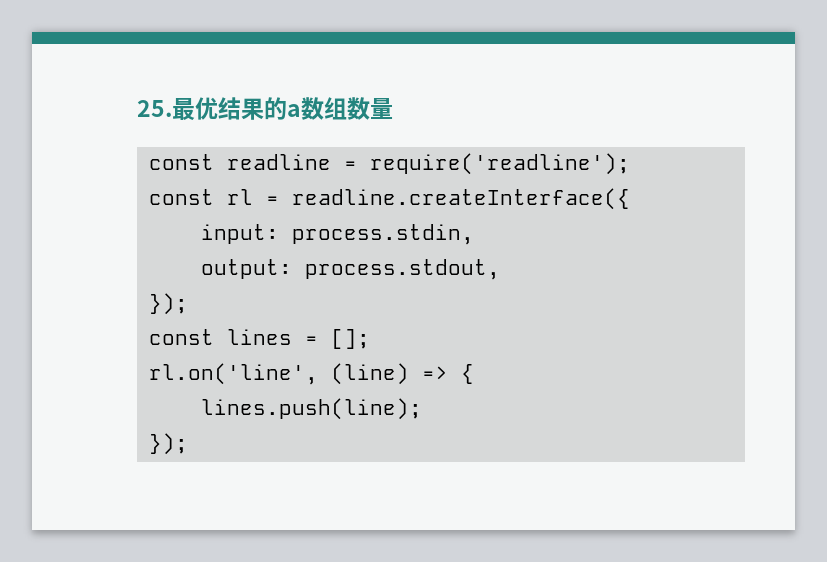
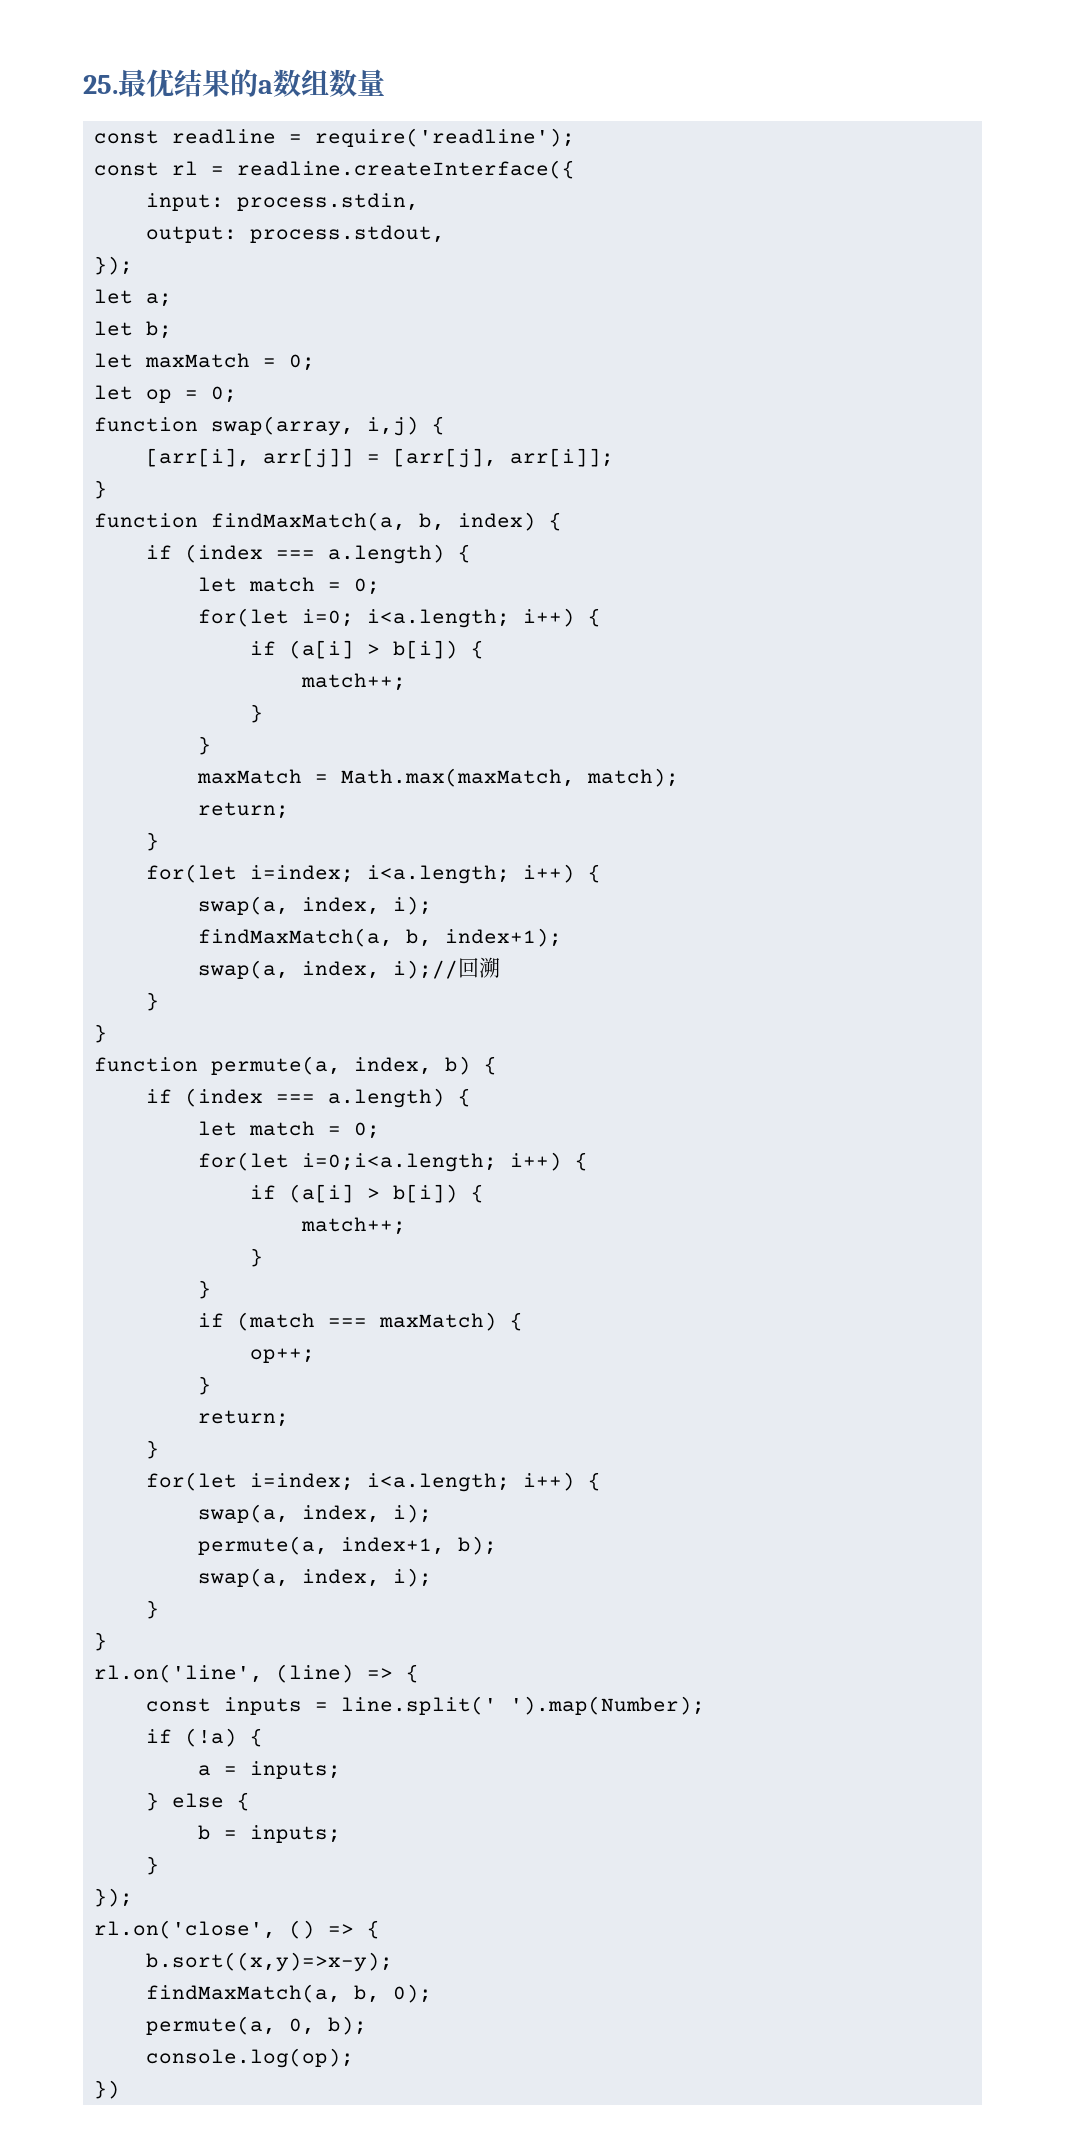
- const lines = [];
+ let a;
+ let b;
+ let maxMatch = 0;
+ let op = 0;
+ function swap(array, i,j) {
+ [arr[i], arr[j]] = [arr[j], arr[i]];
+ }
+ function findMaxMatch(a, b, index) {
+ if (index === a.length) {
+ let match = 0;
+ for(let i=0; i<a.length; i++) {
+ if (a[i] > b[i]) {
+ match++;
+ }
+ }
+ maxMatch = Math.max(maxMatch, match);
+ return;
+ }
+ for(let i=index; i<a.length; i++) {
+ swap(a, index, i);
+ findMaxMatch(a, b, index+1);
+ swap(a, index, i);//回溯
+ }
+ }
+ function permute(a, index, b) {
+ if (index === a.length) {
+ let match = 0;
+ for(let i=0;i<a.length; i++) {
+ if (a[i] > b[i]) {
+ match++;
+ }
+ }
+ if (match === maxMatch) {
+ op++;
+ }
+ return;
+ }
+ for(let i=index; i<a.length; i++) {
+ swap(a, index, i);
+ permute(a, index+1, b);
+ swap(a, index, i);
+ }
+ }
  rl.on('line', (line) => {
- lines.push(line);
+ const inputs = line.split(' ').map(Number);
+ if (!a) {
+ a = inputs;
+ } else {
+ b = inputs;
+ }
  });
+ rl.on('close', () => {
+ b.sort((x,y)=>x-y);
+ findMaxMatch(a, b, 0);
+ permute(a, 0, b);
+ console.log(op);
+ })

